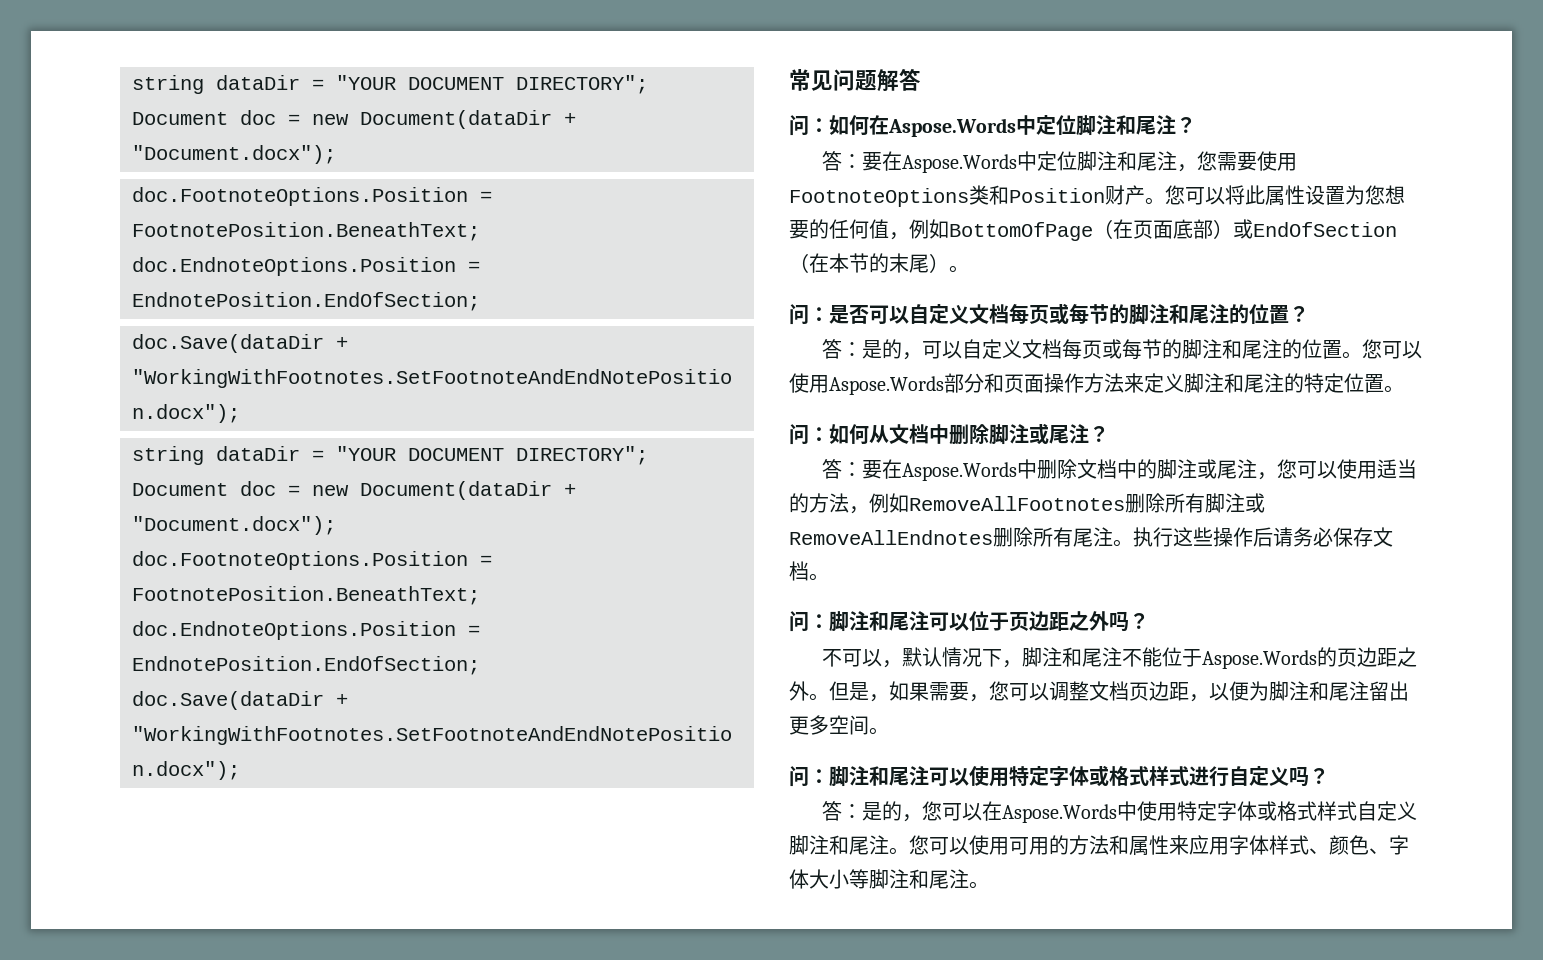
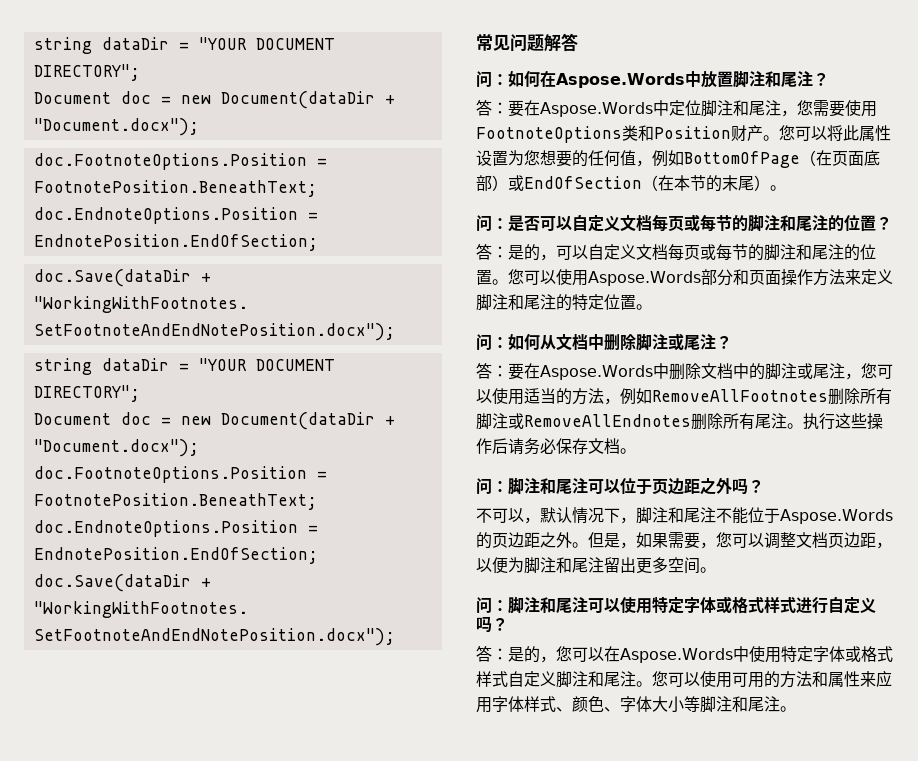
- 问：如何在Aspose.Words中定位脚注和尾注？
+ 问：如何在Aspose.Words中放置脚注和尾注？

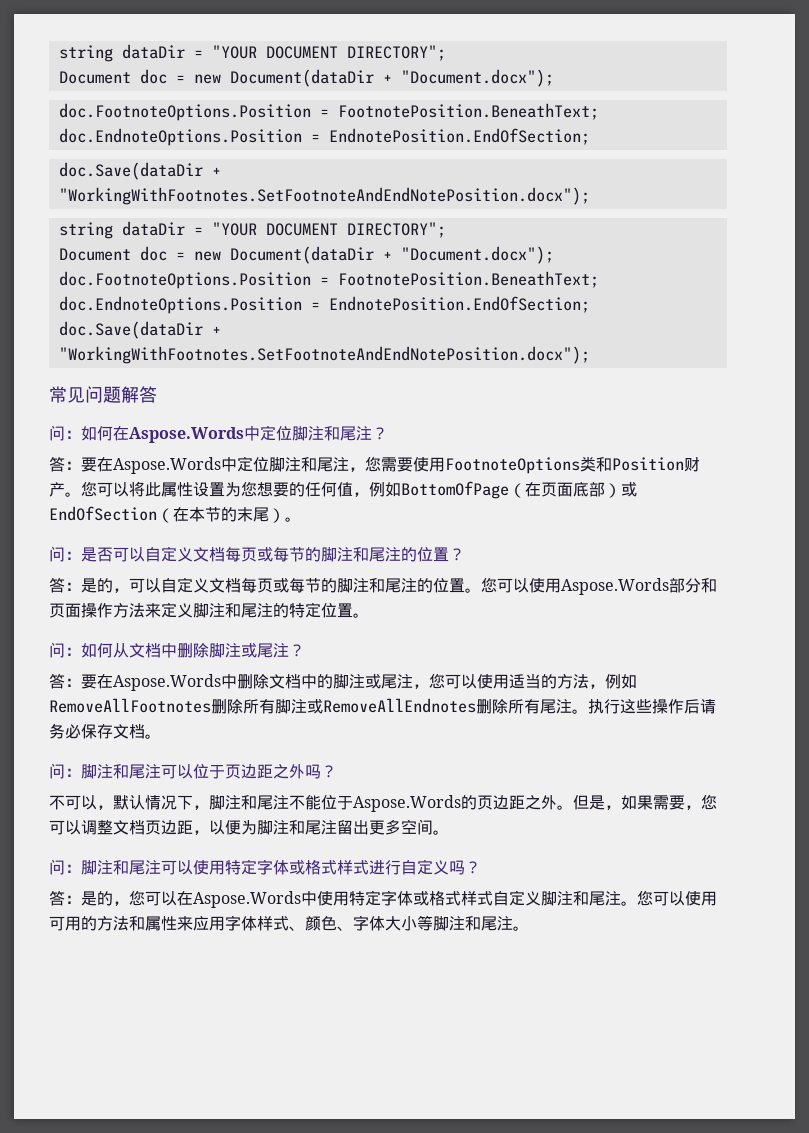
- 问：如何在Aspose.Words中放置脚注和尾注？
+ 问：如何在Aspose.Words中定位脚注和尾注？

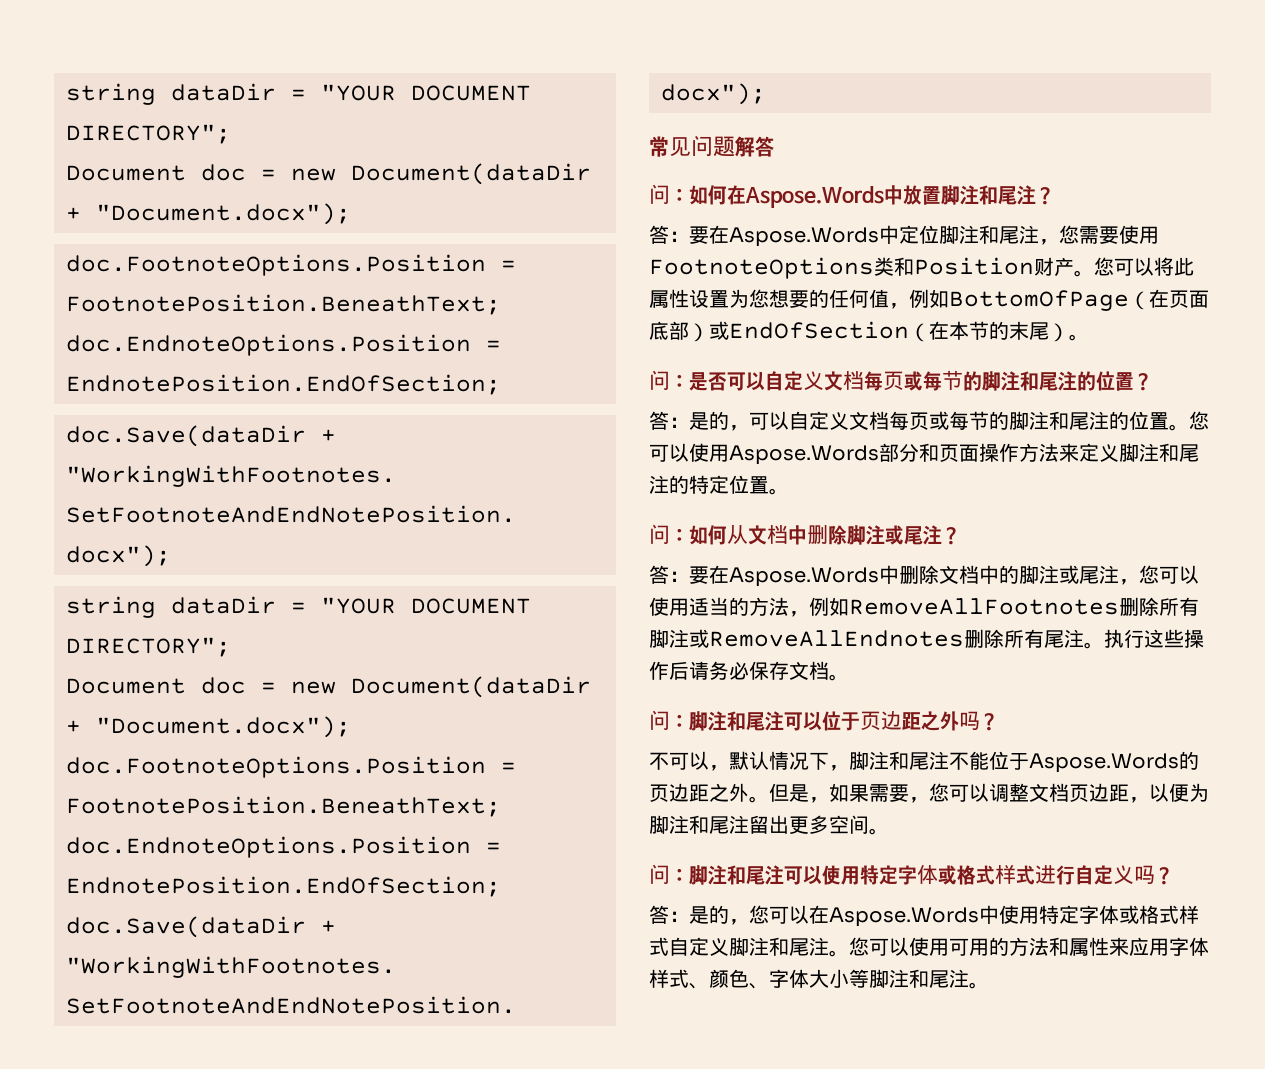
- 问：如何在Aspose.Words中定位脚注和尾注？
+ 问：如何在Aspose.Words中放置脚注和尾注？

